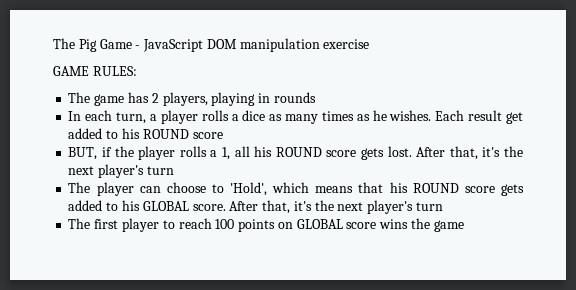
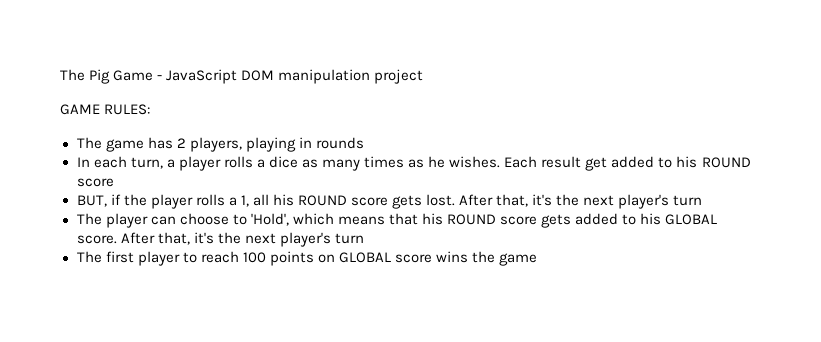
- The Pig Game - JavaScript DOM manipulation exercise
+ The Pig Game - JavaScript DOM manipulation project

